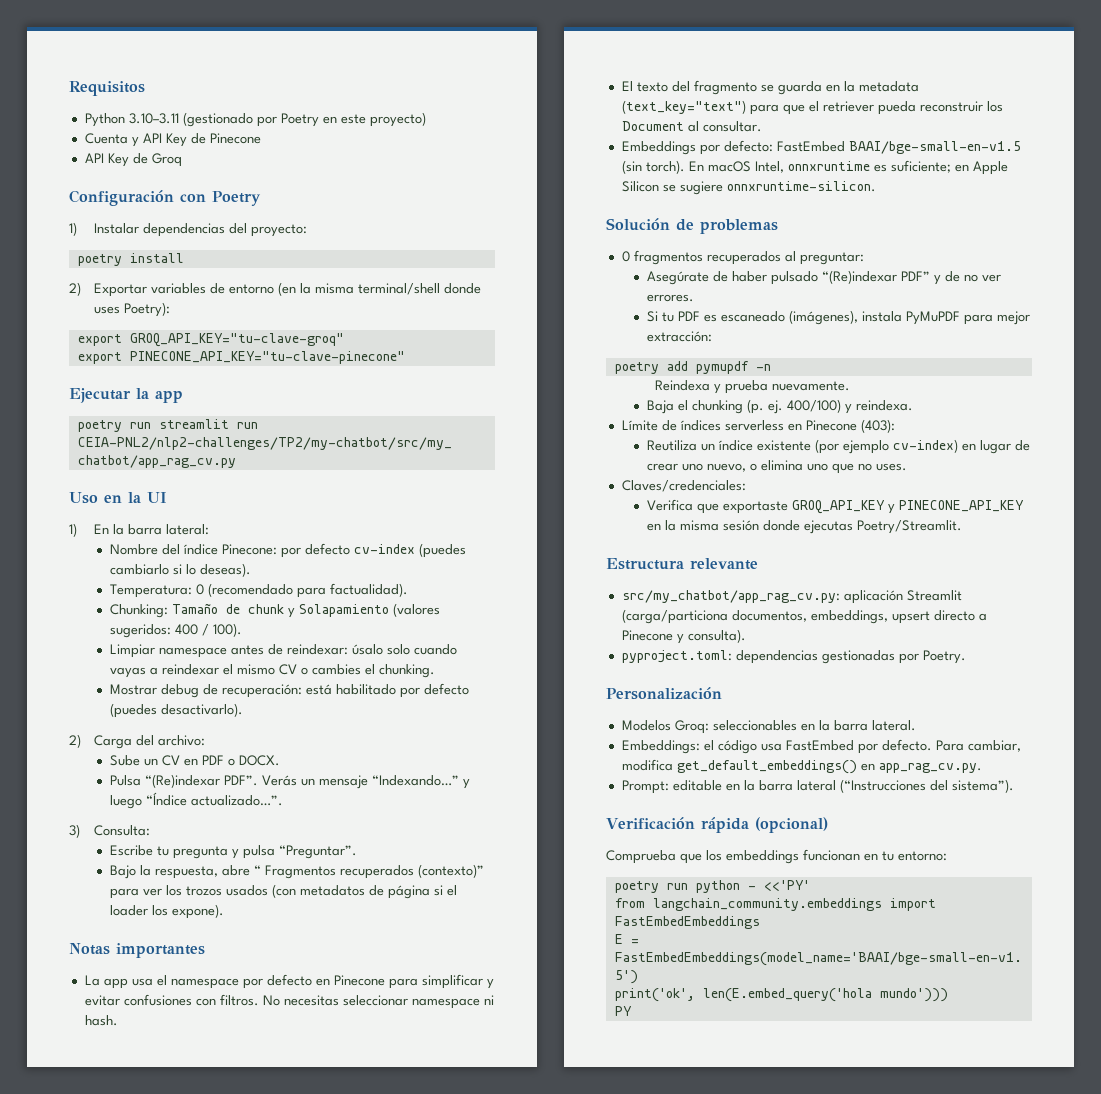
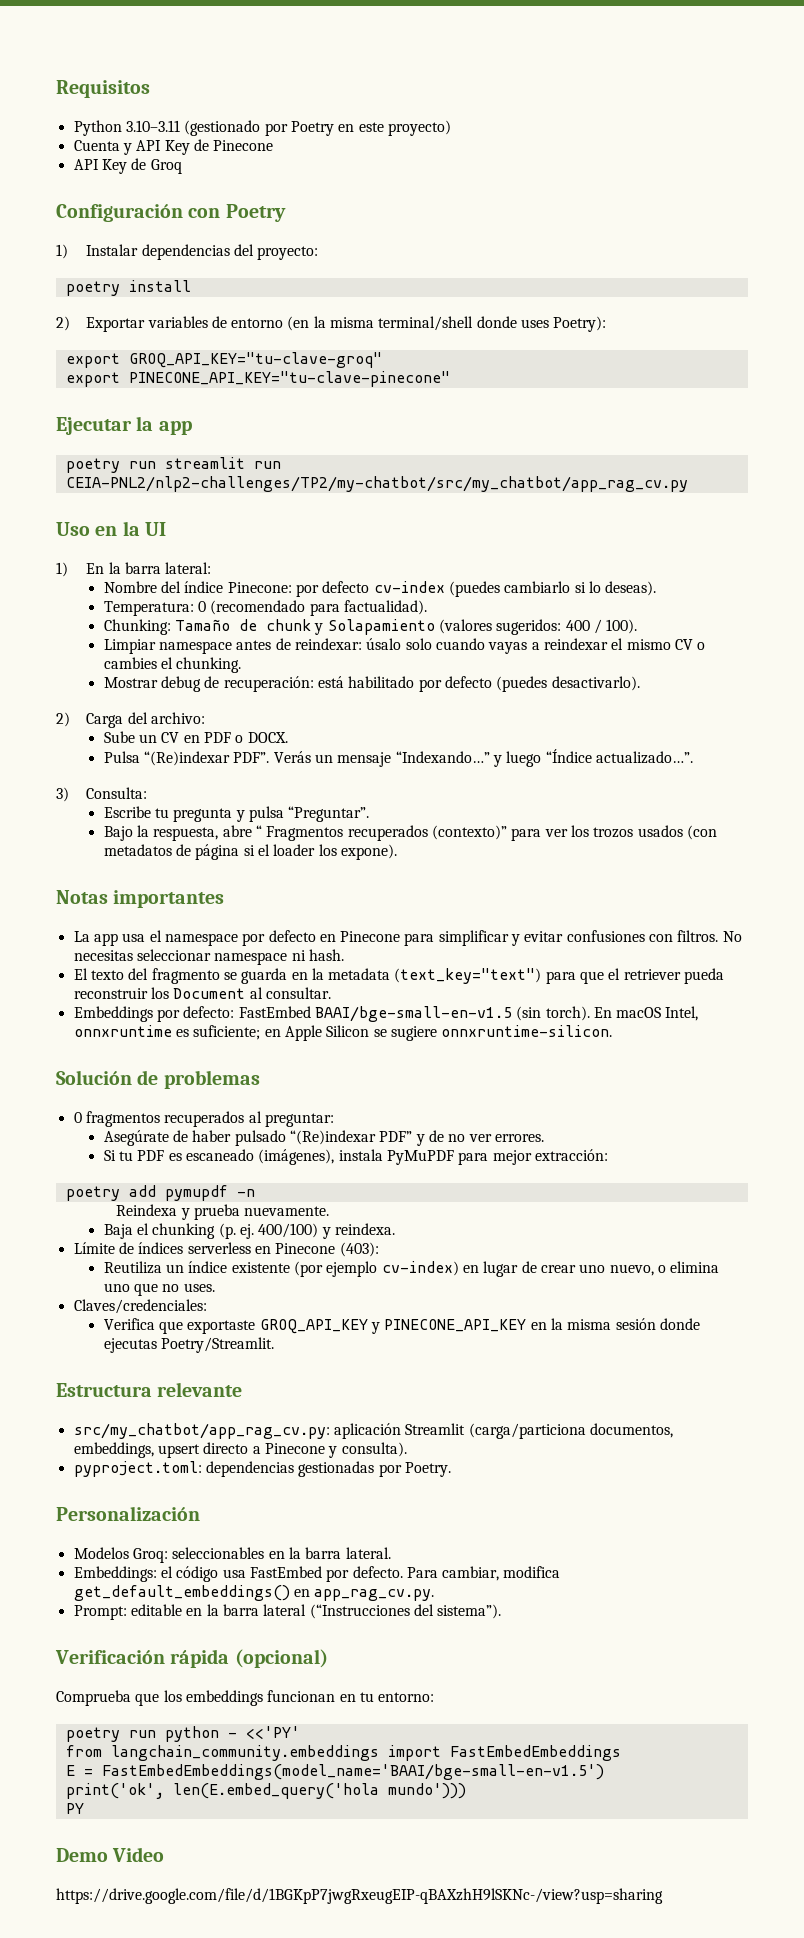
+ Demo Video
+ https://drive.google.com/file/d/1BGKpP7jwgRxeugEIP-qBAXzhH9lSKNc-/view?usp=sharing

